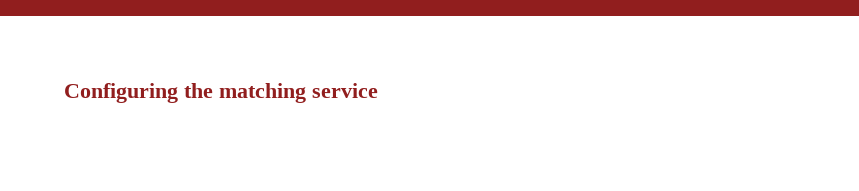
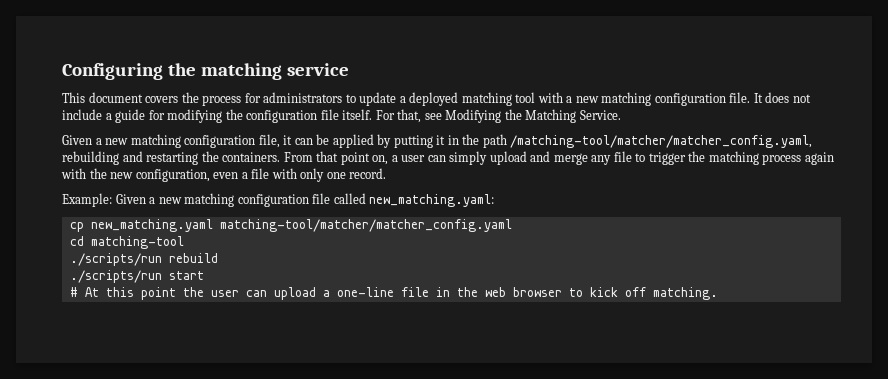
+ This document covers the process for administrators to update a deployed matching tool with a new matching configuration file. It does not include a guide for modifying the configuration file itself. For that, see Modifying the Matching Service.
+ Given a new matching configuration file, it can be applied by putting it in the path /matching-tool/matcher/matcher_config.yaml, rebuilding and restarting the containers. From that point on, a user can simply upload and merge any file to trigger the matching process again with the new configuration, even a file with only one record.
+ Example: Given a new matching configuration file called new_matching.yaml:
+ cp new_matching.yaml matching-tool/matcher/matcher_config.yaml
+ cd matching-tool
+ ./scripts/run rebuild
+ ./scripts/run start
+ # At this point the user can upload a one-line file in the web browser to kick off matching.

